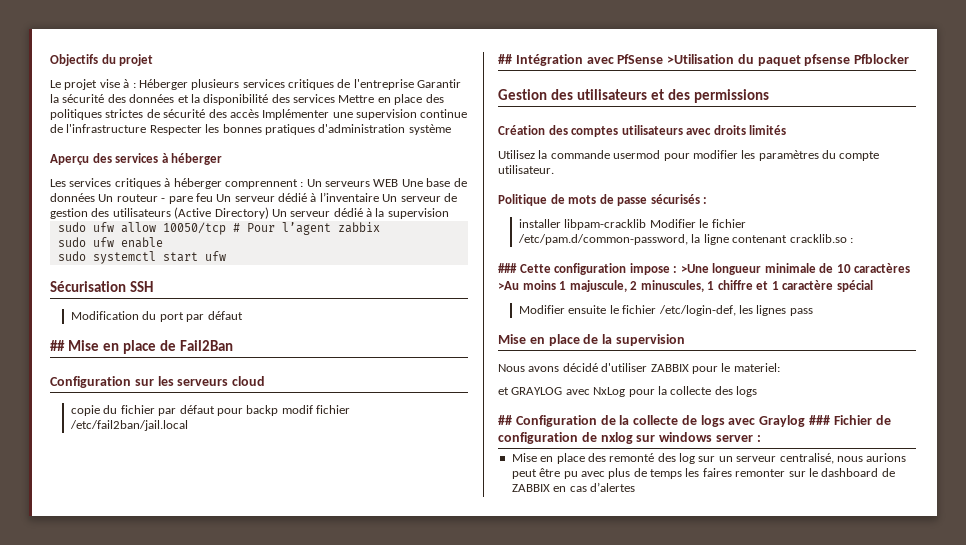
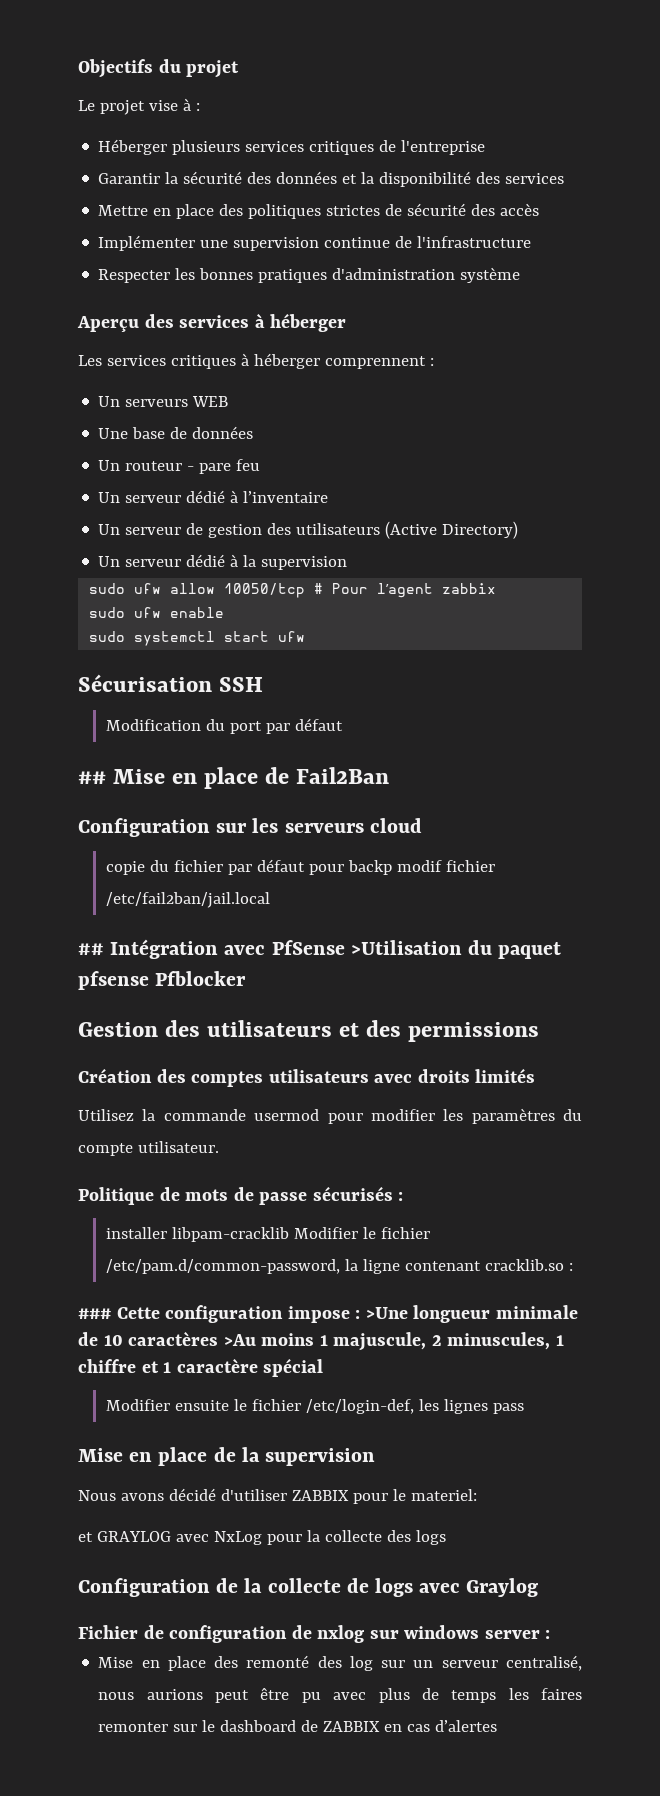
- Le projet vise à : Héberger plusieurs services critiques de l'entreprise Garantir la sécurité des données et la disponibilité des services Mettre en place des politiques strictes de sécurité des accès Implémenter une supervision continue de l'infrastructure Respecter les bonnes pratiques d'administration système
+ Le projet vise à :
+ Héberger plusieurs services critiques de l'entreprise
+ Garantir la sécurité des données et la disponibilité des services
+ Mettre en place des politiques strictes de sécurité des accès
+ Implémenter une supervision continue de l'infrastructure
+ Respecter les bonnes pratiques d'administration système
- Les services critiques à héberger comprennent : Un serveurs WEB Une base de données Un routeur - pare feu Un serveur dédié à l’inventaire Un serveur de gestion des utilisateurs (Active Directory) Un serveur dédié à la supervision
+ Les services critiques à héberger comprennent :
+ Un serveurs WEB
+ Une base de données
+ Un routeur - pare feu
+ Un serveur dédié à l’inventaire
+ Un serveur de gestion des utilisateurs (Active Directory)
+ Un serveur dédié à la supervision
- ## Configuration de la collecte de logs avec Graylog ### Fichier de configuration de nxlog sur windows server :
+ Configuration de la collecte de logs avec Graylog
+ Fichier de configuration de nxlog sur windows server :

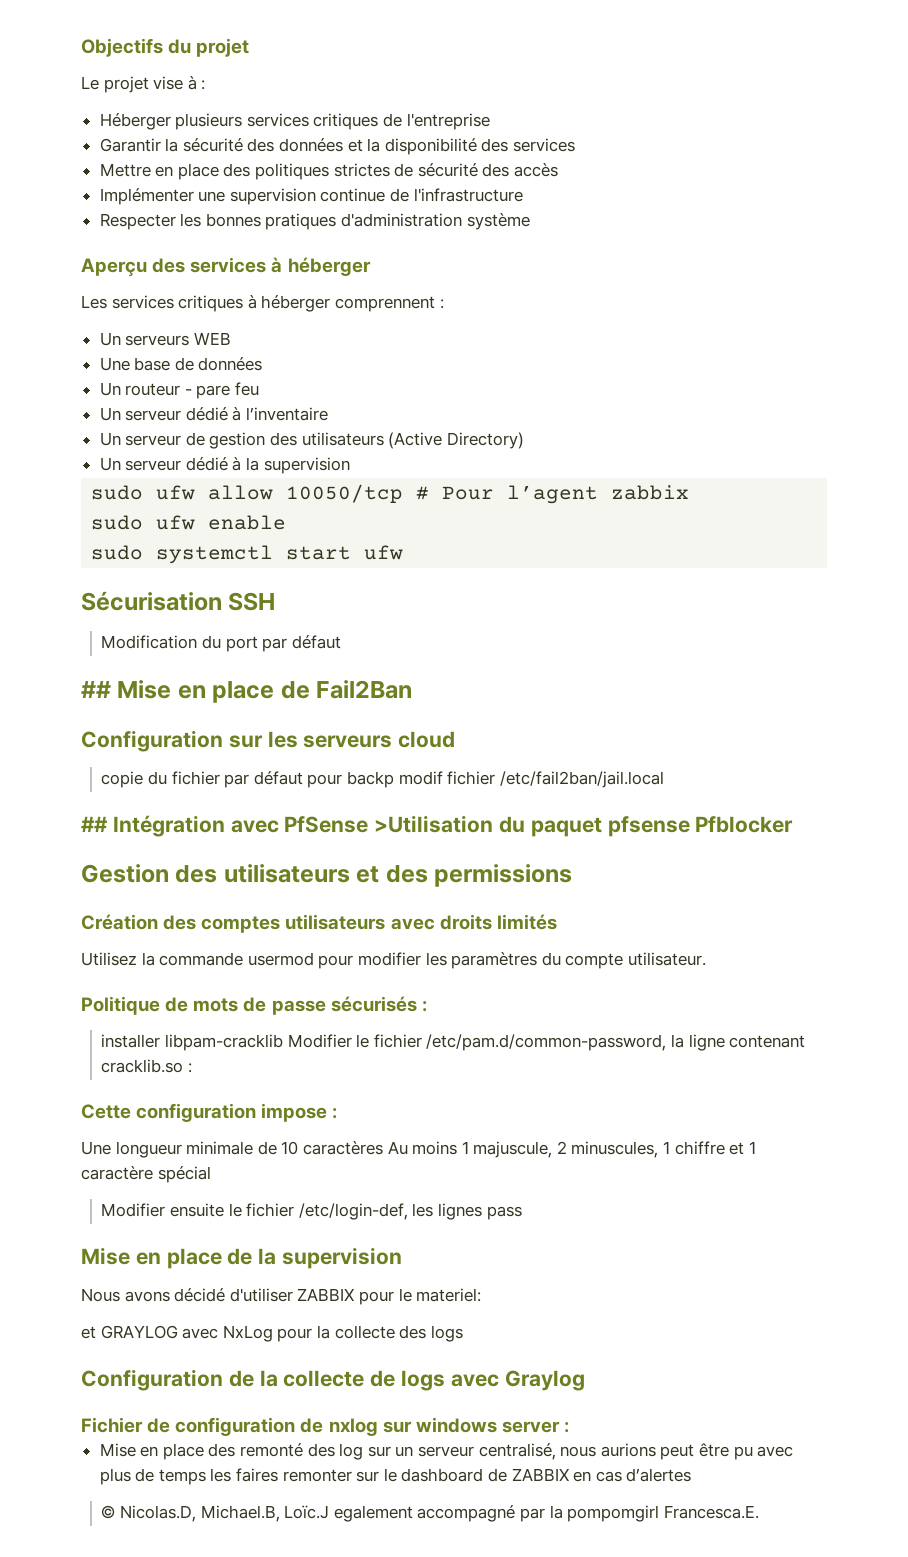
- ### Cette configuration impose : >Une longueur minimale de 10 caractères >Au moins 1 majuscule, 2 minuscules, 1 chiffre et 1 caractère spécial
+ Cette configuration impose :
+ Une longueur minimale de 10 caractères Au moins 1 majuscule, 2 minuscules, 1 chiffre et 1 caractère spécial
+ © Nicolas.D, Michael.B, Loïc.J egalement accompagné par la pompomgirl Francesca.E.

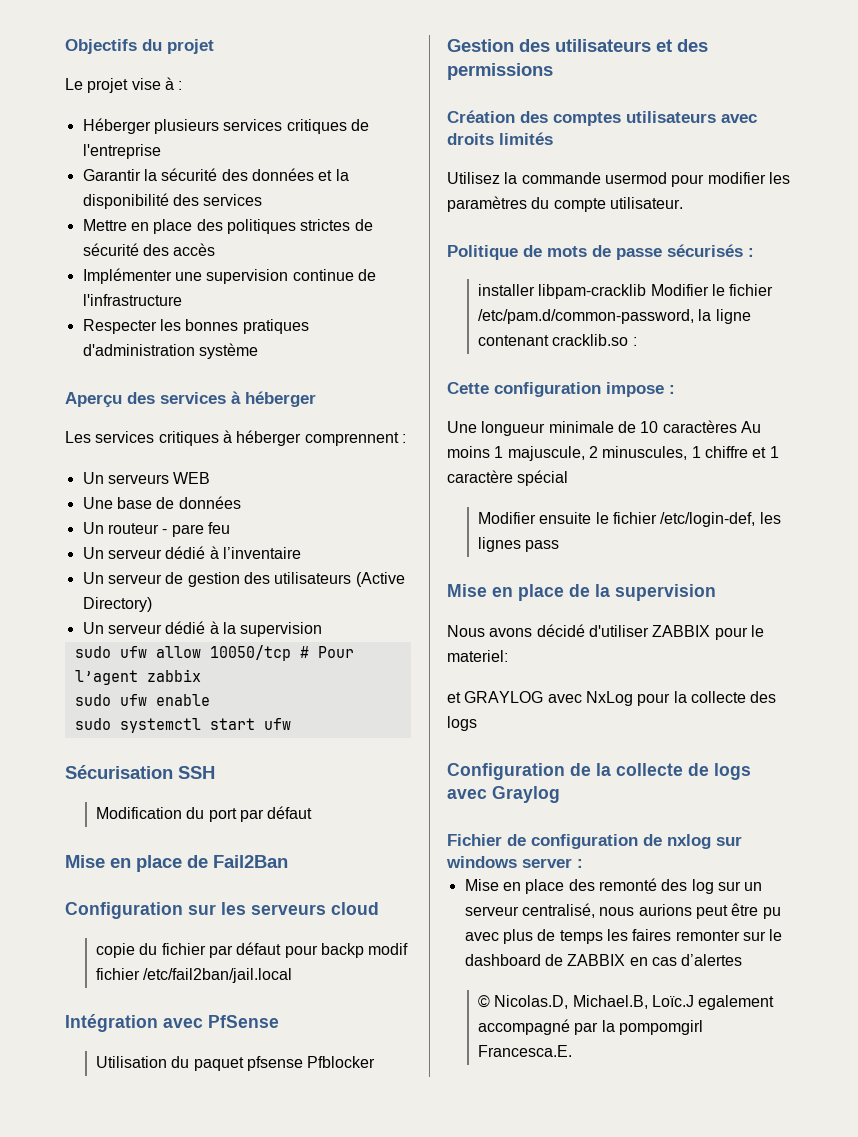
- ## Mise en place de Fail2Ban
+ Mise en place de Fail2Ban
- ## Intégration avec PfSense >Utilisation du paquet pfsense Pfblocker
+ Intégration avec PfSense
+ Utilisation du paquet pfsense Pfblocker

